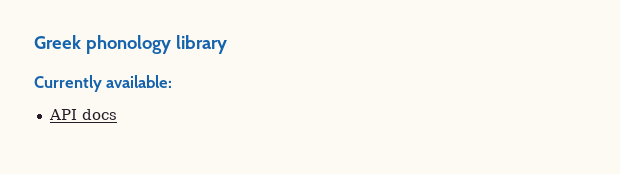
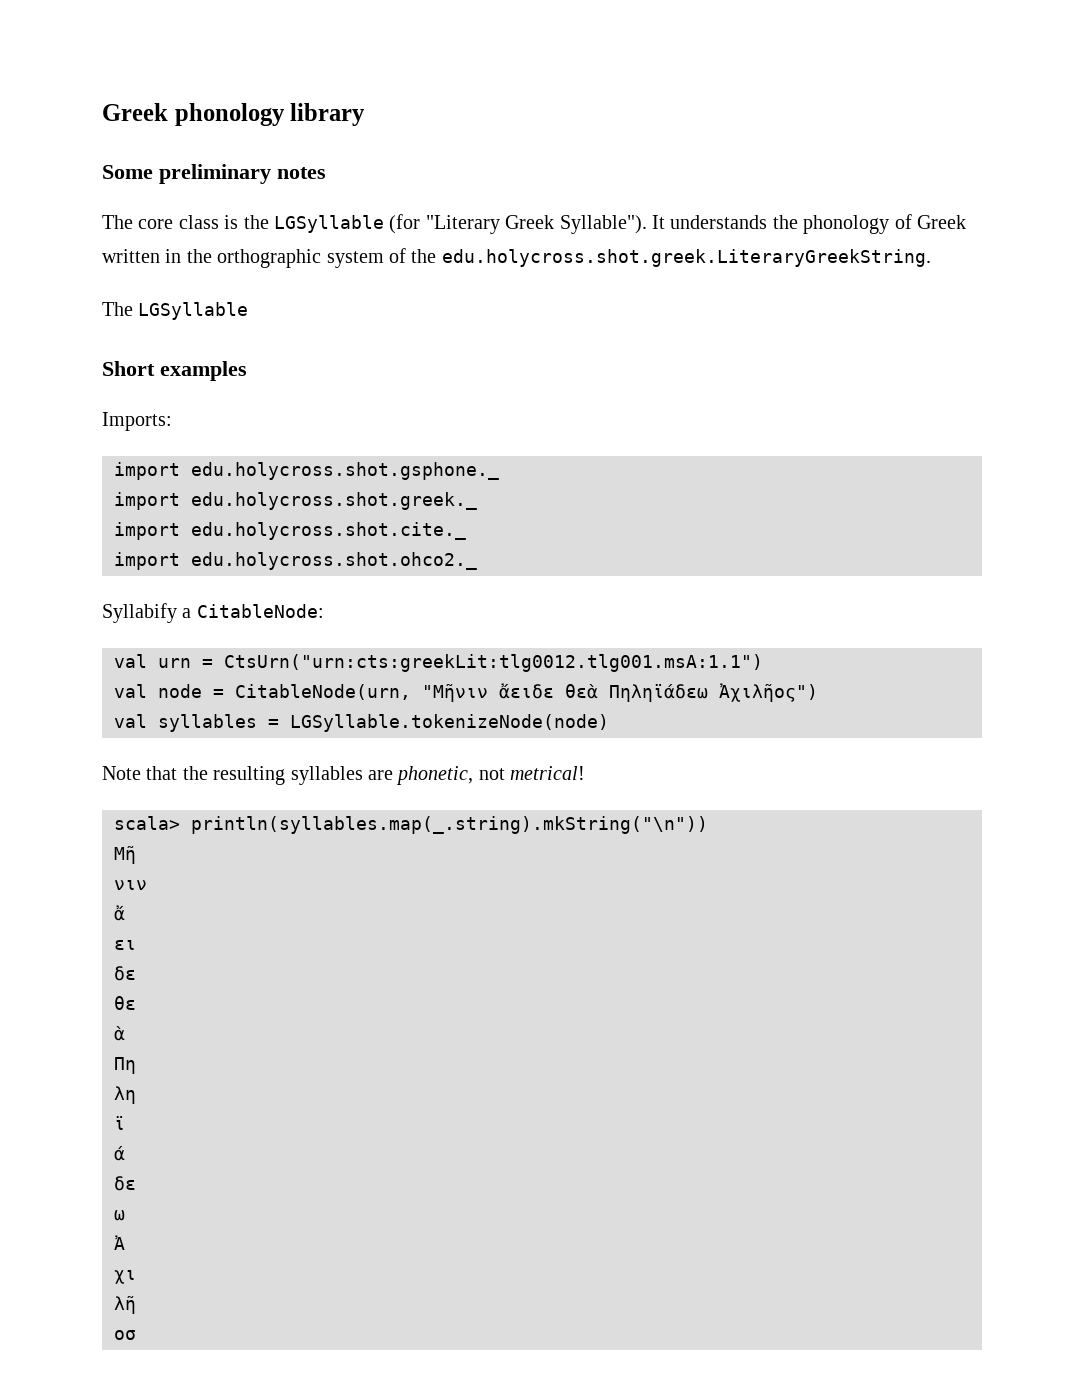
- Currently available:
- API docs
+ Some preliminary notes
+ The core class is the LGSyllable (for "Literary Greek Syllable"). It understands the phonology of Greek written in the orthographic system of the edu.holycross.shot.greek.LiteraryGreekString.
+ The LGSyllable
+ Short examples
+ Imports:
+ import edu.holycross.shot.gsphone._
+ import edu.holycross.shot.greek._
+ import edu.holycross.shot.cite._
+ import edu.holycross.shot.ohco2._
+ Syllabify a CitableNode:
+ val urn = CtsUrn("urn:cts:greekLit:tlg0012.tlg001.msA:1.1")
+ val node = CitableNode(urn, "Μῆνιν ἄειδε θεὰ Πηληϊάδεω Ἀχιλῆος")
+ val syllables = LGSyllable.tokenizeNode(node)
+ Note that the resulting syllables are phonetic, not metrical!
+ scala> println(syllables.map(_.string).mkString("\n"))
+ Μῆ
+ νιν
+ ἄ
+ ει
+ δε
+ θε
+ ὰ
+ Πη
+ λη
+ ϊ
+ ά
+ δε
+ ω
+ Ἀ
+ χι
+ λῆ
+ οσ

